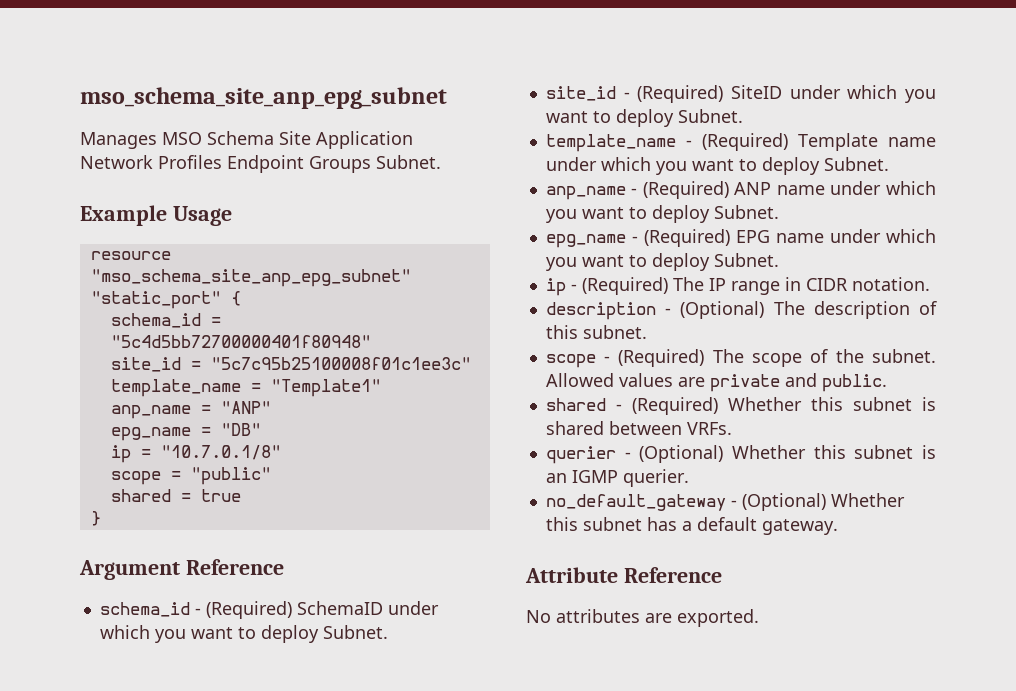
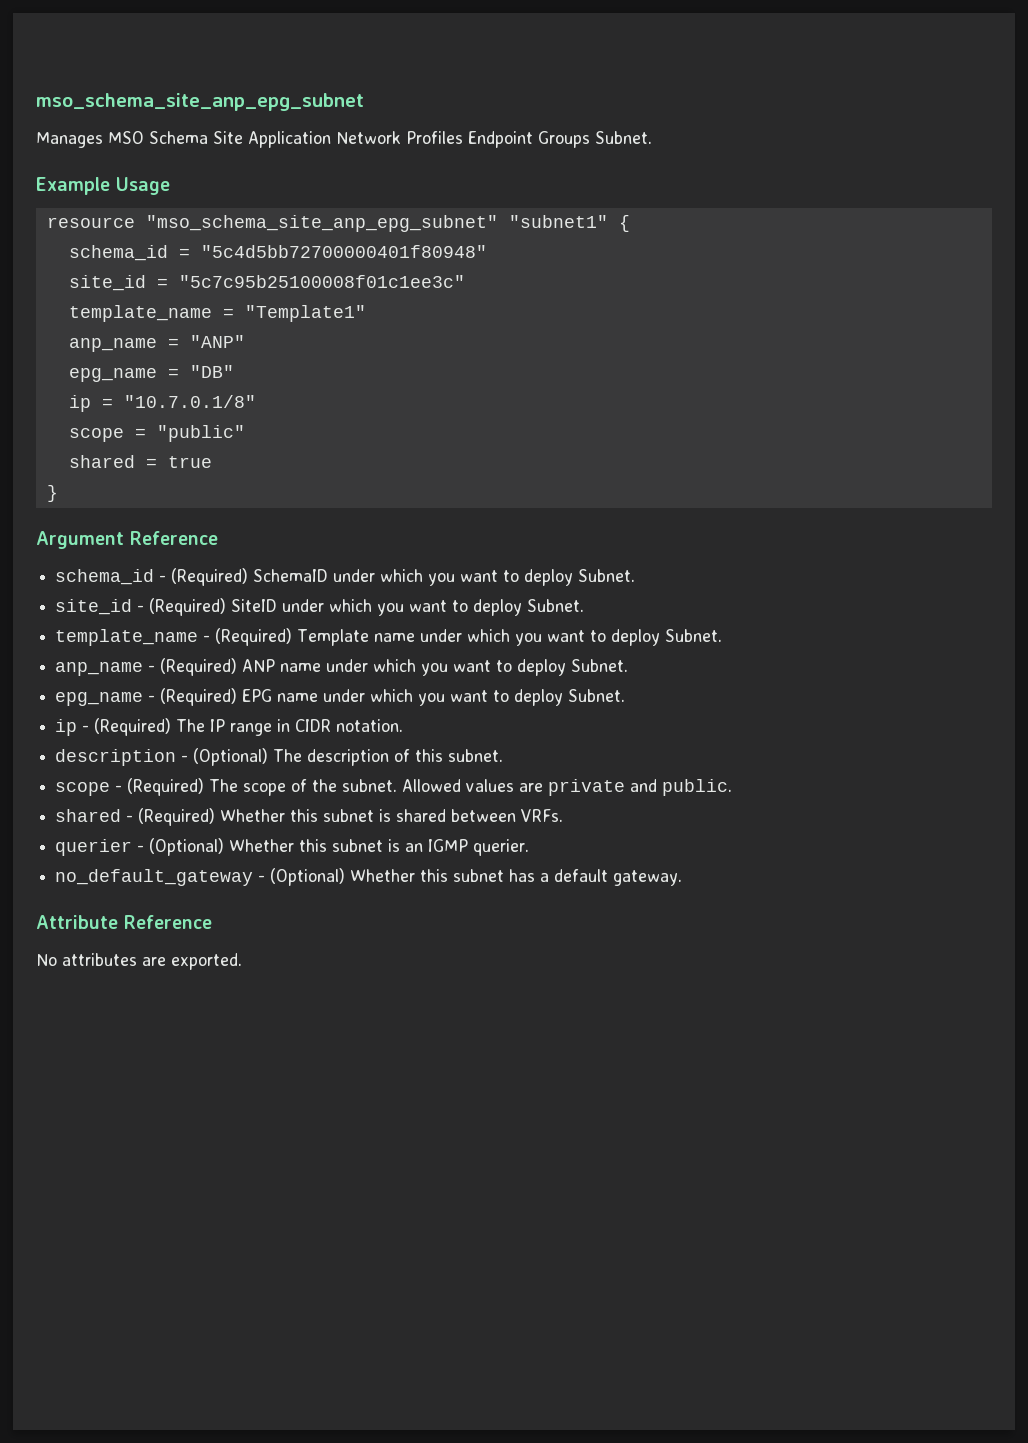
- resource "mso_schema_site_anp_epg_subnet" "static_port" {
+ resource "mso_schema_site_anp_epg_subnet" "subnet1" {

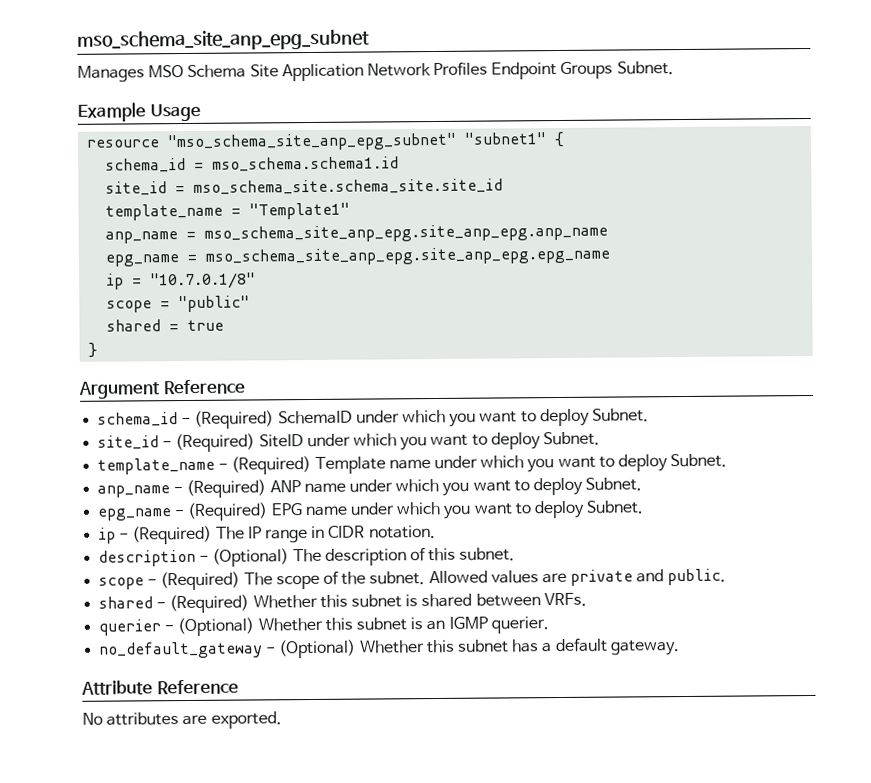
- schema_id = "5c4d5bb72700000401f80948"
+ schema_id = mso_schema.schema1.id
- site_id = "5c7c95b25100008f01c1ee3c"
+ site_id = mso_schema_site.schema_site.site_id
- anp_name = "ANP"
+ anp_name = mso_schema_site_anp_epg.site_anp_epg.anp_name
- epg_name = "DB"
+ epg_name = mso_schema_site_anp_epg.site_anp_epg.epg_name

